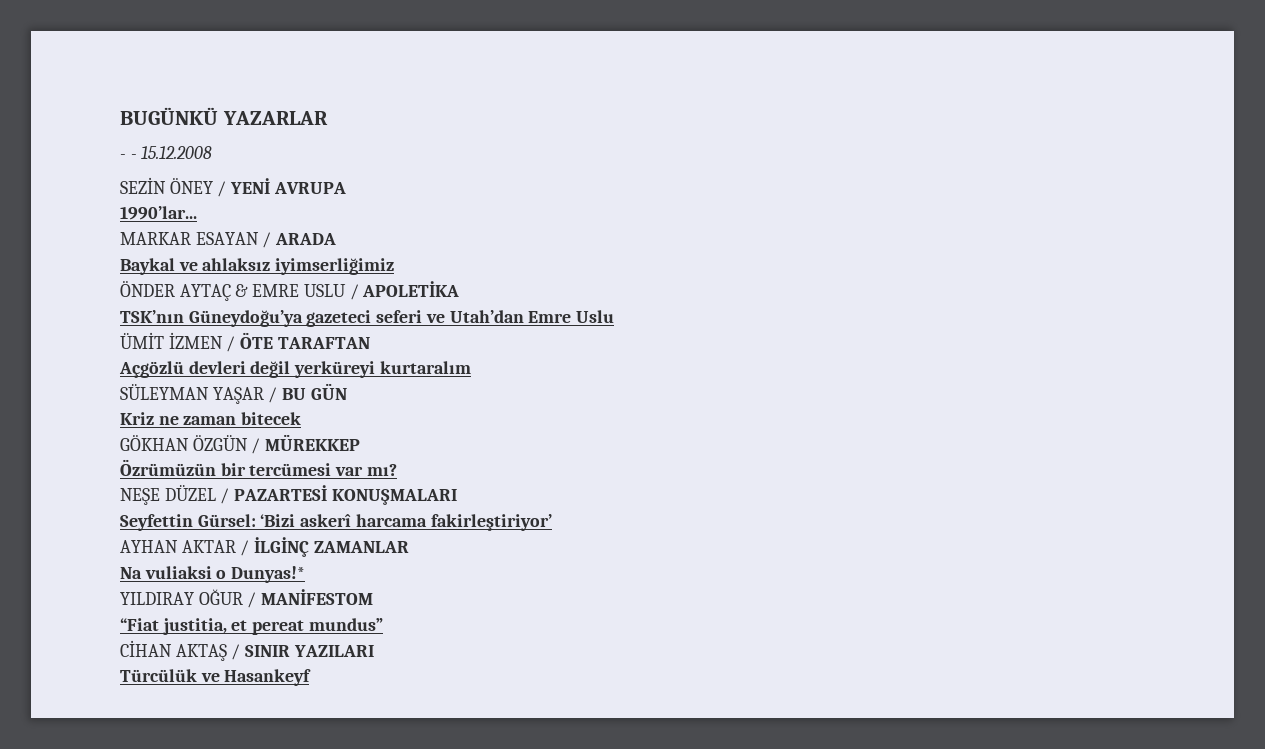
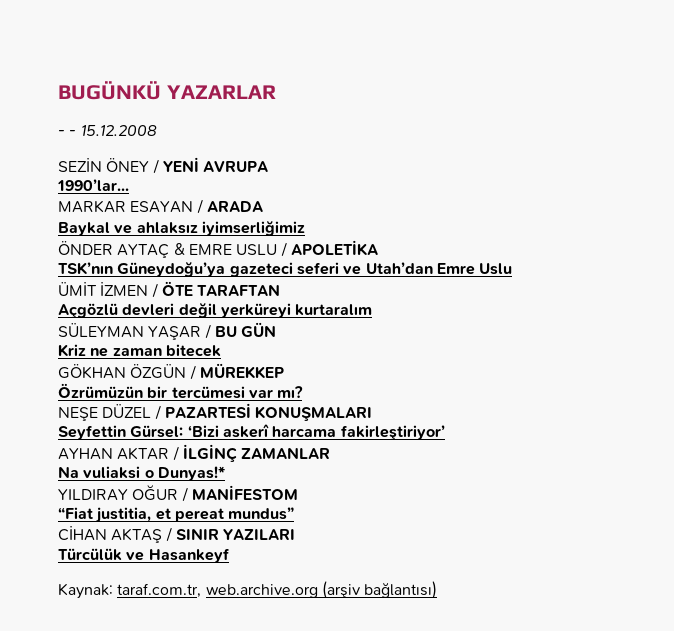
+ Kaynak: taraf.com.tr, web.archive.org (arşiv bağlantısı)

